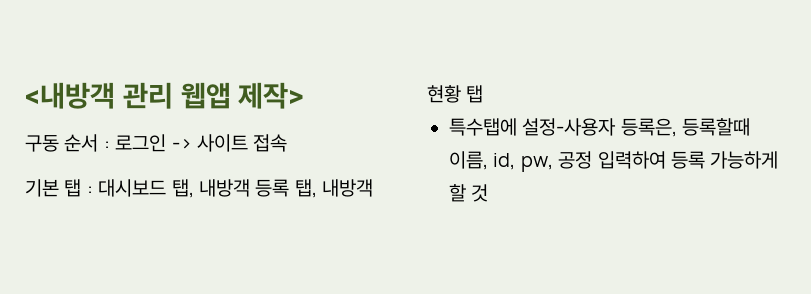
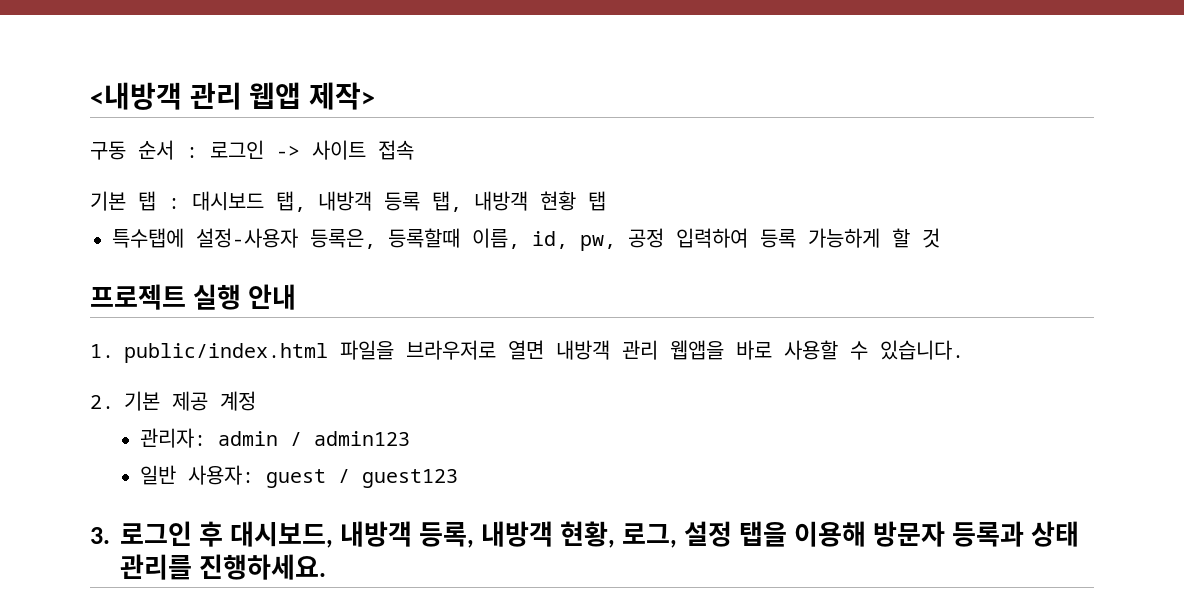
+ 프로젝트 실행 안내
+ 1. public/index.html 파일을 브라우저로 열면 내방객 관리 웹앱을 바로 사용할 수 있습니다.
+ 2. 기본 제공 계정
+ 관리자: admin / admin123
+ 일반 사용자: guest / guest123
+ 3. 로그인 후 대시보드, 내방객 등록, 내방객 현황, 로그, 설정 탭을 이용해 방문자 등록과 상태 관리를 진행하세요.

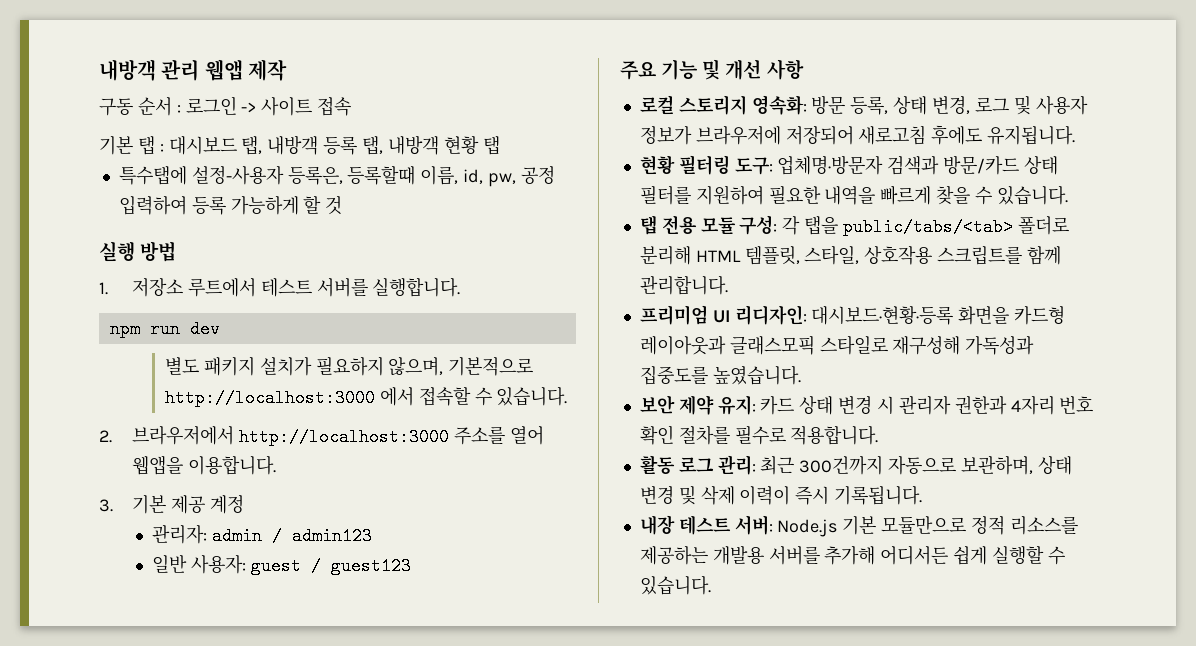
- <내방객 관리 웹앱 제작>
+ 내방객 관리 웹앱 제작
- 프로젝트 실행 안내
- 1. public/index.html 파일을 브라우저로 열면 내방객 관리 웹앱을 바로 사용할 수 있습니다.
- 2. 기본 제공 계정
+ 실행 방법
+ 1. 저장소 루트에서 테스트 서버를 실행합니다.
+ npm run dev
+ 별도 패키지 설치가 필요하지 않으며, 기본적으로 http://localhost:3000 에서 접속할 수 있습니다.
+ 2. 브라우저에서 http://localhost:3000 주소를 열어 웹앱을 이용합니다.
+ 3. 기본 제공 계정
- 3. 로그인 후 대시보드, 내방객 등록, 내방객 현황, 로그, 설정 탭을 이용해 방문자 등록과 상태 관리를 진행하세요.
+ 주요 기능 및 개선 사항
+ 로컬 스토리지 영속화: 방문 등록, 상태 변경, 로그 및 사용자 정보가 브라우저에 저장되어 새로고침 후에도 유지됩니다.
+ 현황 필터링 도구: 업체명·방문자 검색과 방문/카드 상태 필터를 지원하여 필요한 내역을 빠르게 찾을 수 있습니다.
+ 탭 전용 모듈 구성: 각 탭을 public/tabs/<tab> 폴더로 분리해 HTML 템플릿, 스타일, 상호작용 스크립트를 함께 관리합니다.
+ 프리미엄 UI 리디자인: 대시보드·현황·등록 화면을 카드형 레이아웃과 글래스모픽 스타일로 재구성해 가독성과 집중도를 높였습니다.
+ 보안 제약 유지: 카드 상태 변경 시 관리자 권한과 4자리 번호 확인 절차를 필수로 적용합니다.
+ 활동 로그 관리: 최근 300건까지 자동으로 보관하며, 상태 변경 및 삭제 이력이 즉시 기록됩니다.
+ 내장 테스트 서버: Node.js 기본 모듈만으로 정적 리소스를 제공하는 개발용 서버를 추가해 어디서든 쉽게 실행할 수 있습니다.

